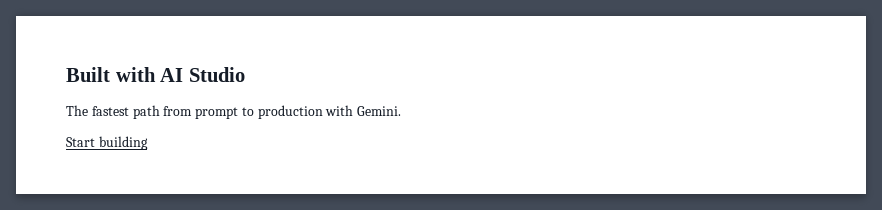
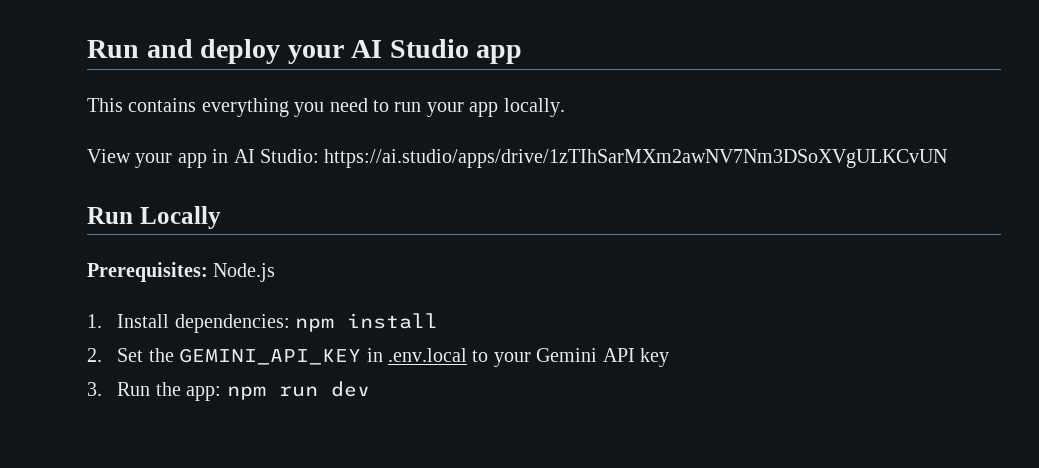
- Built with AI Studio
- The fastest path from prompt to production with Gemini.
- Start building
+ Run and deploy your AI Studio app
+ This contains everything you need to run your app locally.
+ View your app in AI Studio: https://ai.studio/apps/drive/1zTIhSarMXm2awNV7Nm3DSoXVgULKCvUN
+ Run Locally
+ Prerequisites: Node.js
+ 1. Install dependencies: npm install
+ 2. Set the GEMINI_API_KEY in .env.local to your Gemini API key
+ 3. Run the app: npm run dev

